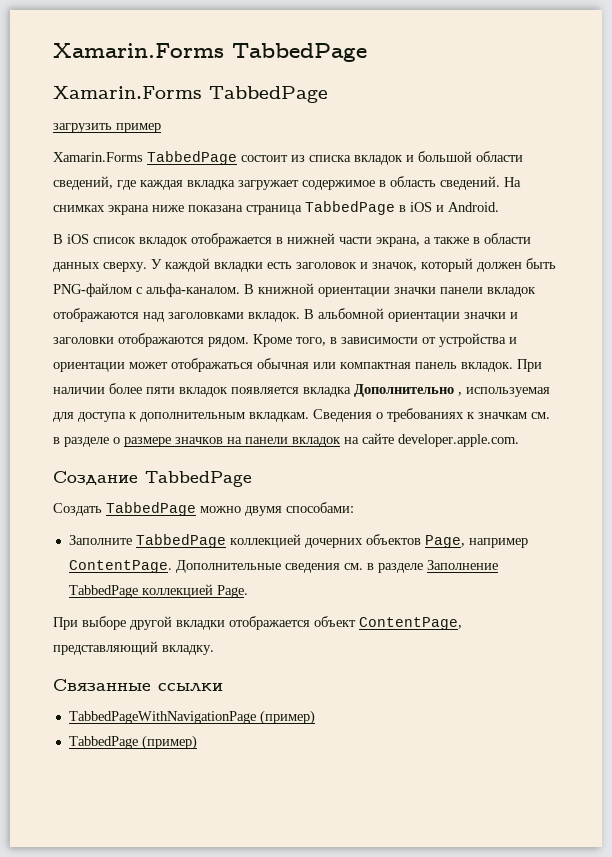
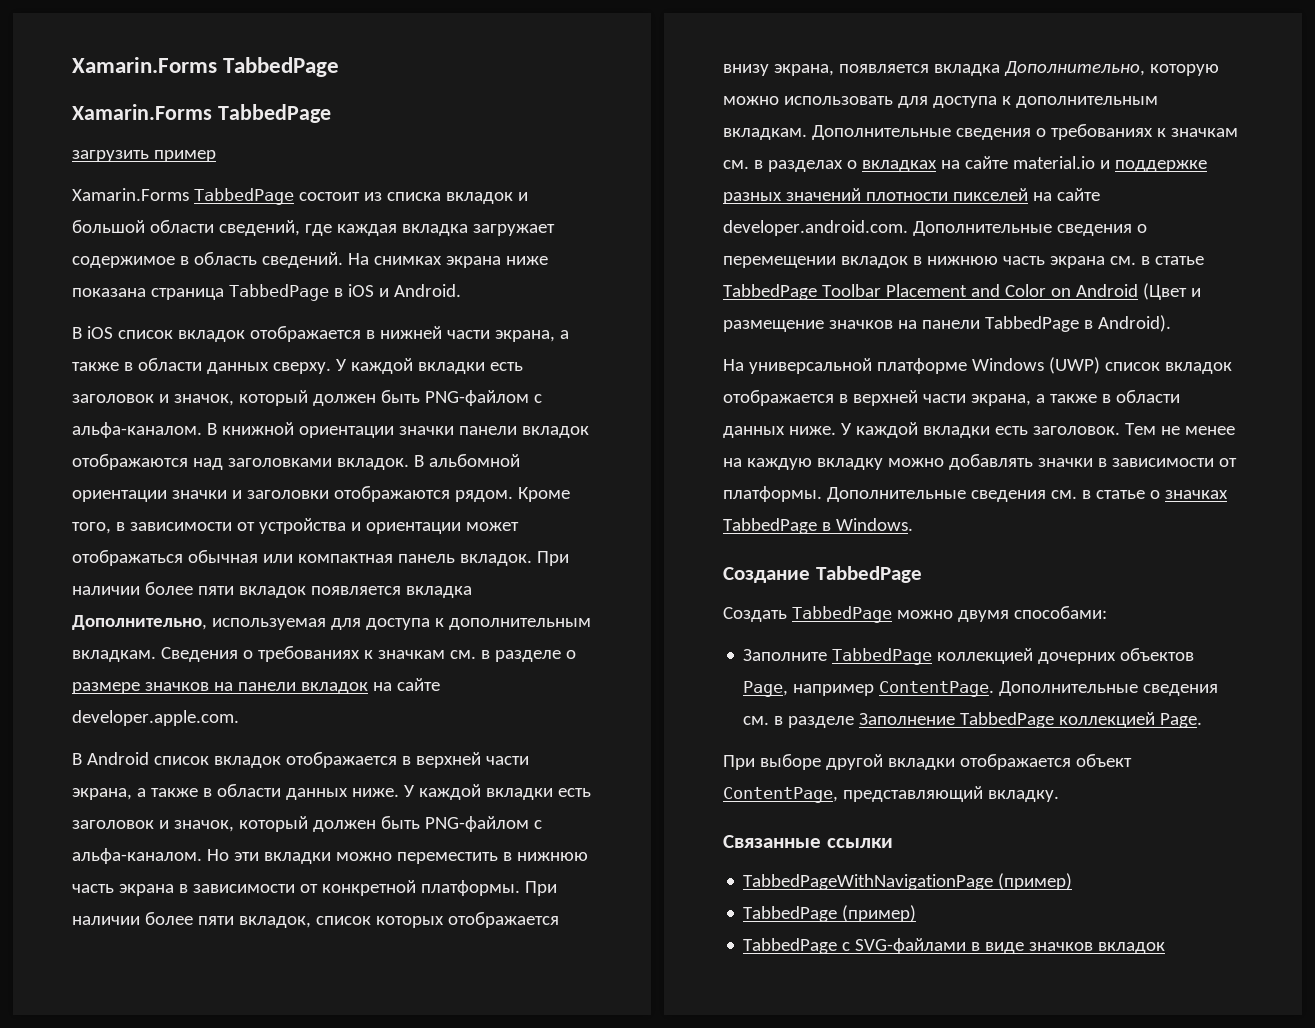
- При наличии более пяти вкладок появляется вкладка Дополнительно , используемая для доступа к дополнительным вкладкам.
+ При наличии более пяти вкладок появляется вкладка Дополнительно, используемая для доступа к дополнительным вкладкам.
+ В Android список вкладок отображается в верхней части экрана, а также в области данных ниже. У каждой вкладки есть заголовок и значок, который должен быть PNG-файлом с альфа-каналом. Но эти вкладки можно переместить в нижнюю часть экрана в зависимости от конкретной платформы. При наличии более пяти вкладок, список которых отображается внизу экрана, появляется вкладка Дополнительно, которую можно использовать для доступа к дополнительным вкладкам. Дополнительные сведения о требованиях к значкам см. в разделах о вкладках на сайте material.io и поддержке разных значений плотности пикселей на сайте developer.android.com. Дополнительные сведения о перемещении вкладок в нижнюю часть экрана см. в статье TabbedPage Toolbar Placement and Color on Android (Цвет и размещение значков на панели TabbedPage в Android).
+ На универсальной платформе Windows (UWP) список вкладок отображается в верхней части экрана, а также в области данных ниже. У каждой вкладки есть заголовок. Тем не менее на каждую вкладку можно добавлять значки в зависимости от платформы. Дополнительные сведения см. в статье о значках TabbedPage в Windows.
+ TabbedPage с SVG-файлами в виде значков вкладок

